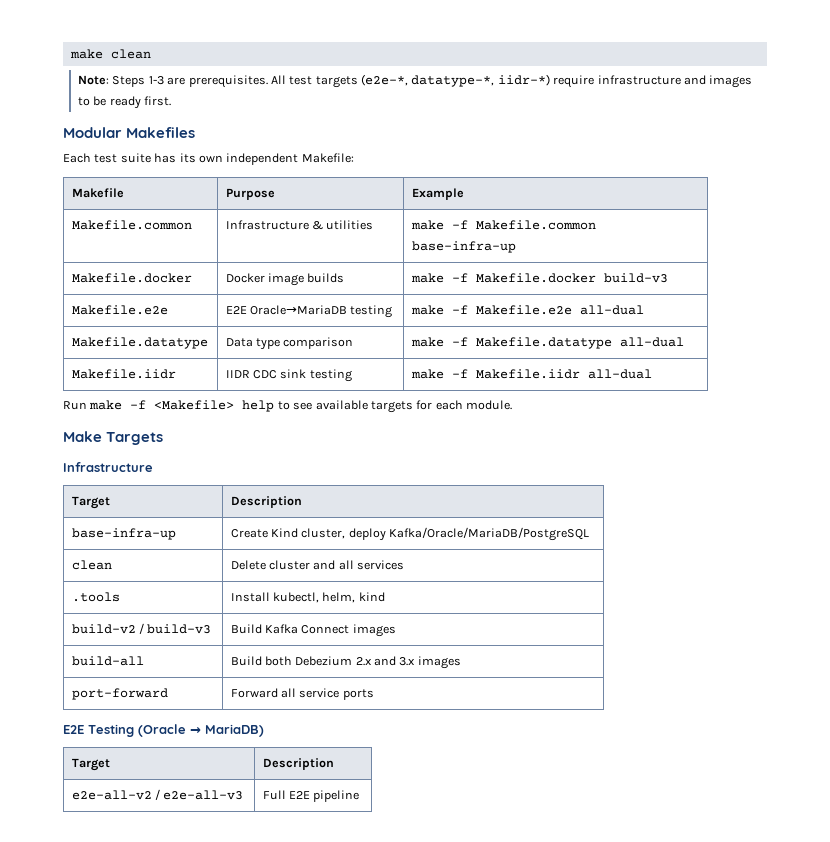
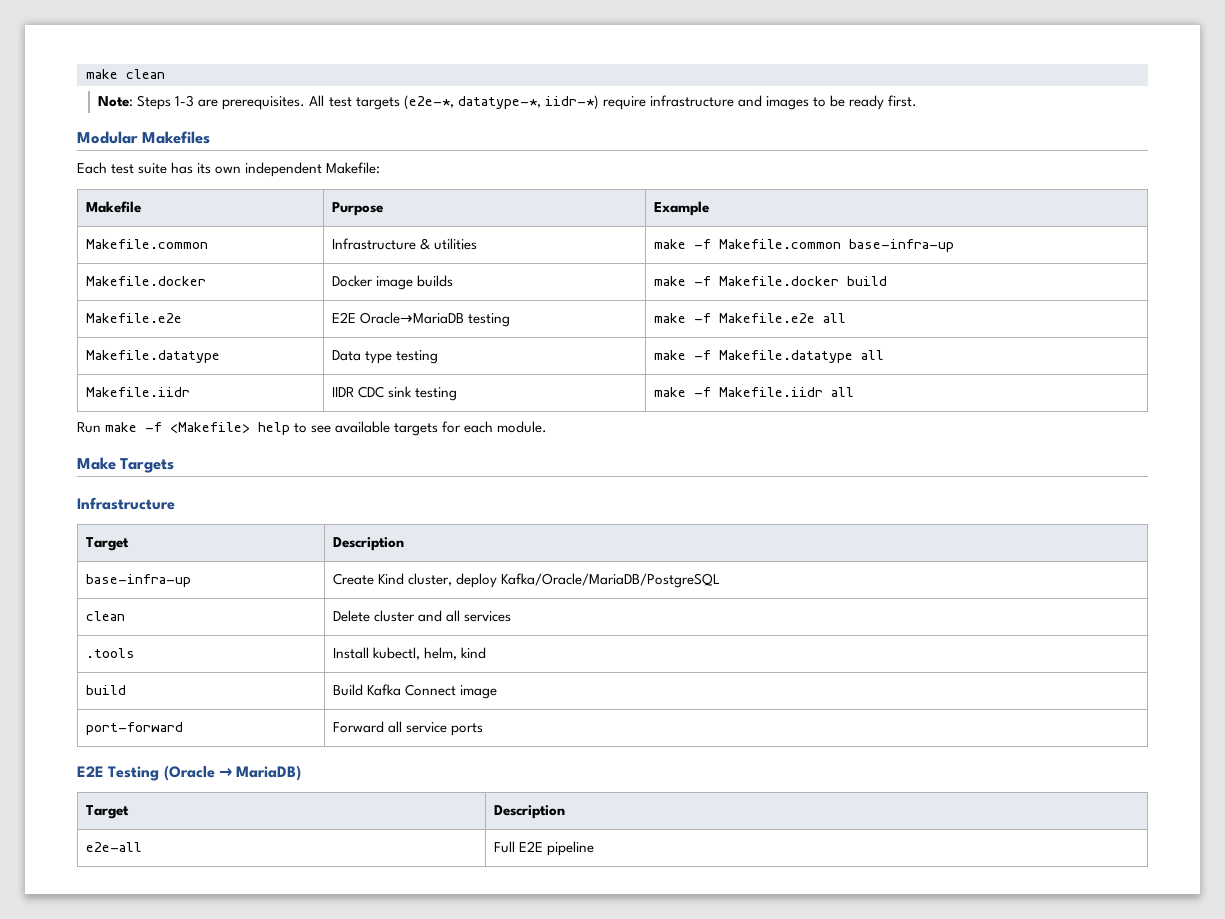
- Makefile.docker | Docker image builds | make -f Makefile.docker build-v3
+ Makefile.docker | Docker image builds | make -f Makefile.docker build
- Makefile.e2e | E2E Oracle→MariaDB testing | make -f Makefile.e2e all-dual
+ Makefile.e2e | E2E Oracle→MariaDB testing | make -f Makefile.e2e all
- Makefile.datatype | Data type comparison | make -f Makefile.datatype all-dual
+ Makefile.datatype | Data type testing | make -f Makefile.datatype all
- Makefile.iidr | IIDR CDC sink testing | make -f Makefile.iidr all-dual
+ Makefile.iidr | IIDR CDC sink testing | make -f Makefile.iidr all
- build-v2 / build-v3 | Build Kafka Connect images
- build-all | Build both Debezium 2.x and 3.x images
+ build | Build Kafka Connect image
- e2e-all-v2 / e2e-all-v3 | Full E2E pipeline
+ e2e-all | Full E2E pipeline

